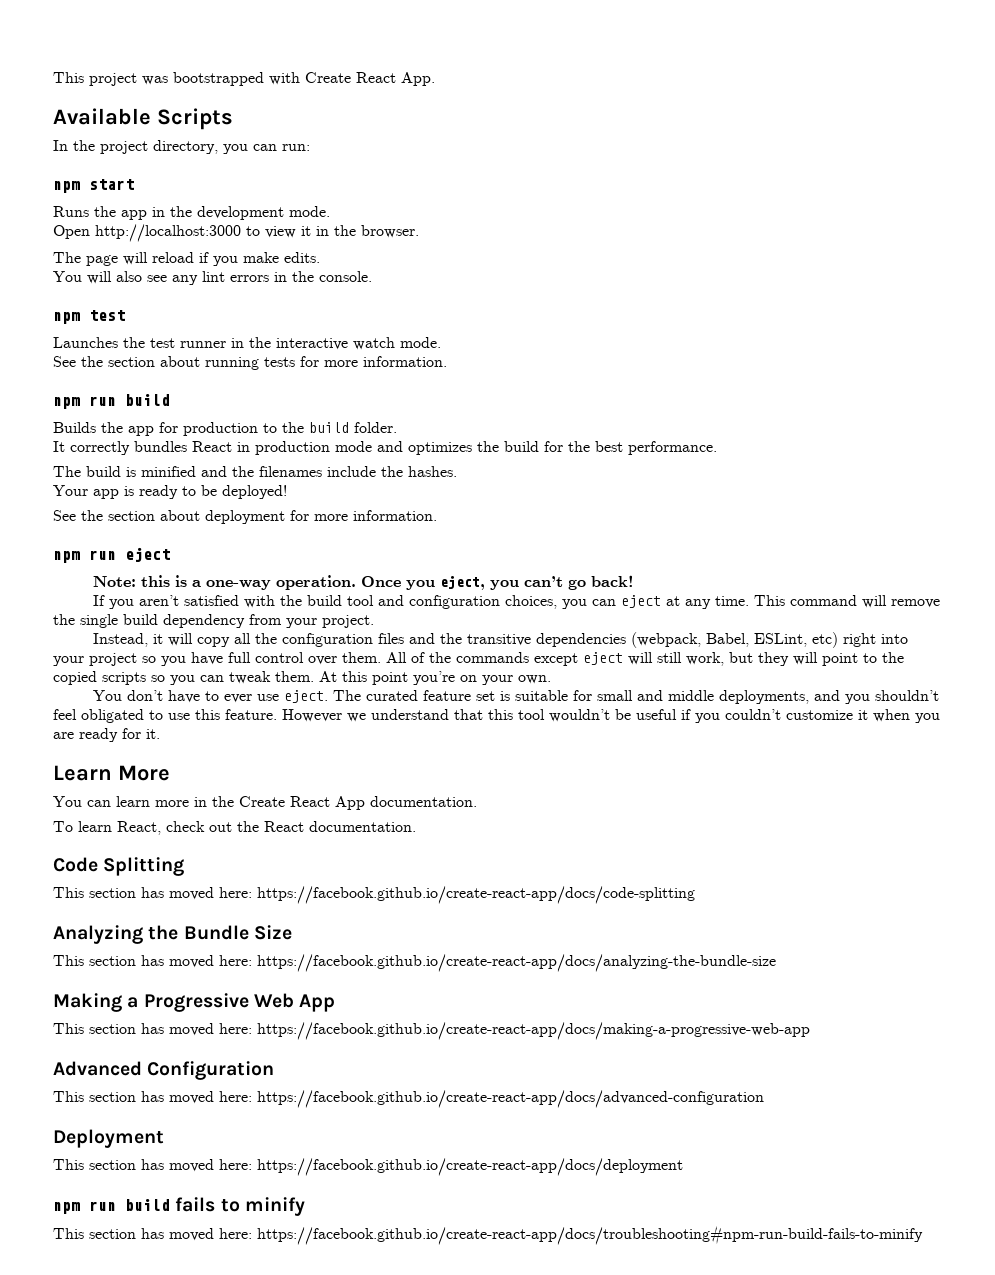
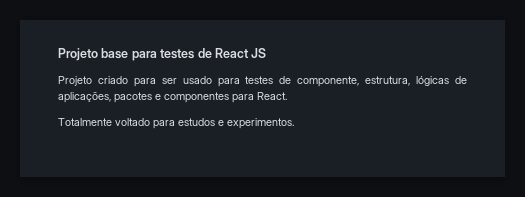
- This project was bootstrapped with Create React App.
- Available Scripts
- In the project directory, you can run:
- npm start
- Runs the app in the development mode.
- Open http://localhost:3000 to view it in the browser.
- The page will reload if you make edits.
- You will also see any lint errors in the console.
- npm test
- Launches the test runner in the interactive watch mode.
- See the section about running tests for more information.
- npm run build
- Builds the app for production to the build folder.
- It correctly bundles React in production mode and optimizes the build for the best performance.
- The build is minified and the filenames include the hashes.
- Your app is ready to be deployed!
- See the section about deployment for more information.
- npm run eject
- Note: this is a one-way operation. Once you eject, you can’t go back!
- If you aren’t satisfied with the build tool and configuration choices, you can eject at any time. This command will remove the single build dependency from your project.
- Instead, it will copy all the configuration files and the transitive dependencies (webpack, Babel, ESLint, etc) right into your project so you have full control over them. All of the commands except eject will still work, but they will point to the copied scripts so you can tweak them. At this point you’re on your own.
- You don’t have to ever use eject. The curated feature set is suitable for small and middle deployments, and you shouldn’t feel obligated to use this feature. However we understand that this tool wouldn’t be useful if you couldn’t customize it when you are ready for it.
- Learn More
- You can learn more in the Create React App documentation.
- To learn React, check out the React documentation.
- Code Splitting
- This section has moved here: https://facebook.github.io/create-react-app/docs/code-splitting
- Analyzing the Bundle Size
- This section has moved here: https://facebook.github.io/create-react-app/docs/analyzing-the-bundle-size
- Making a Progressive Web App
- This section has moved here: https://facebook.github.io/create-react-app/docs/making-a-progressive-web-app
- Advanced Configuration
- This section has moved here: https://facebook.github.io/create-react-app/docs/advanced-configuration
- Deployment
- This section has moved here: https://facebook.github.io/create-react-app/docs/deployment
- npm run build fails to minify
- This section has moved here: https://facebook.github.io/create-react-app/docs/troubleshooting#npm-run-build-fails-to-minify
+ Projeto base para testes de React JS
+ Projeto criado para ser usado para testes de componente, estrutura, lógicas de aplicações, pacotes e componentes para React.
+ Totalmente voltado para estudos e experimentos.

